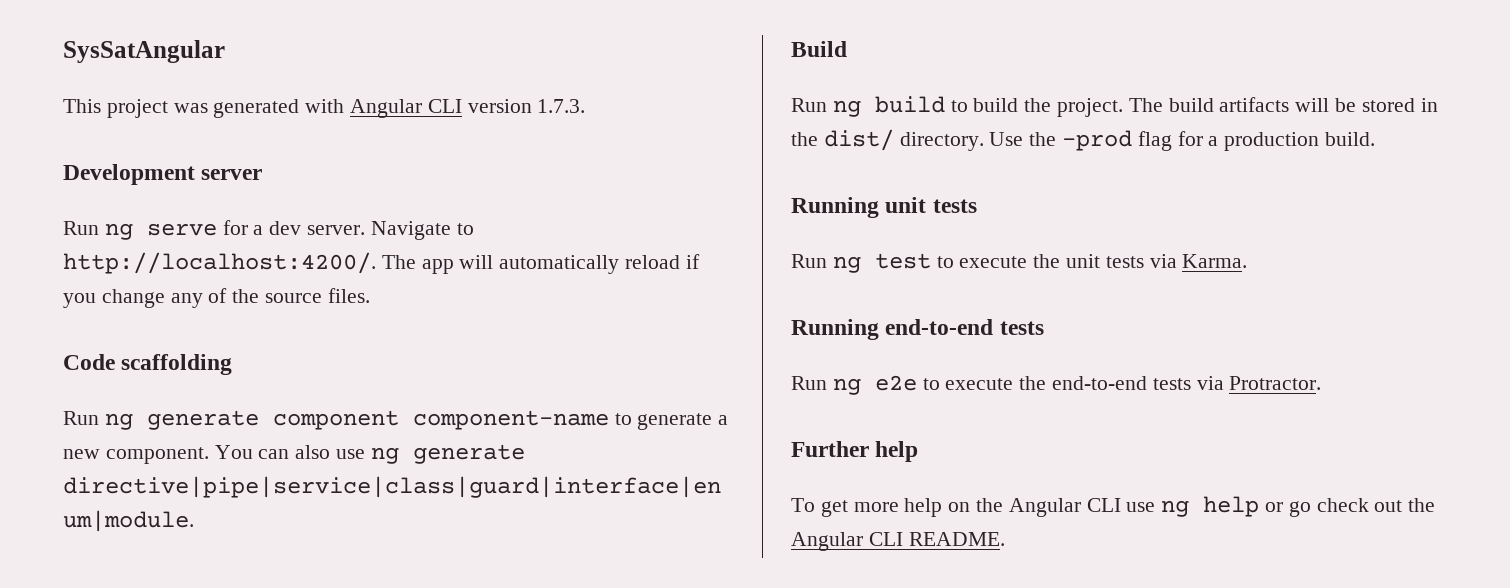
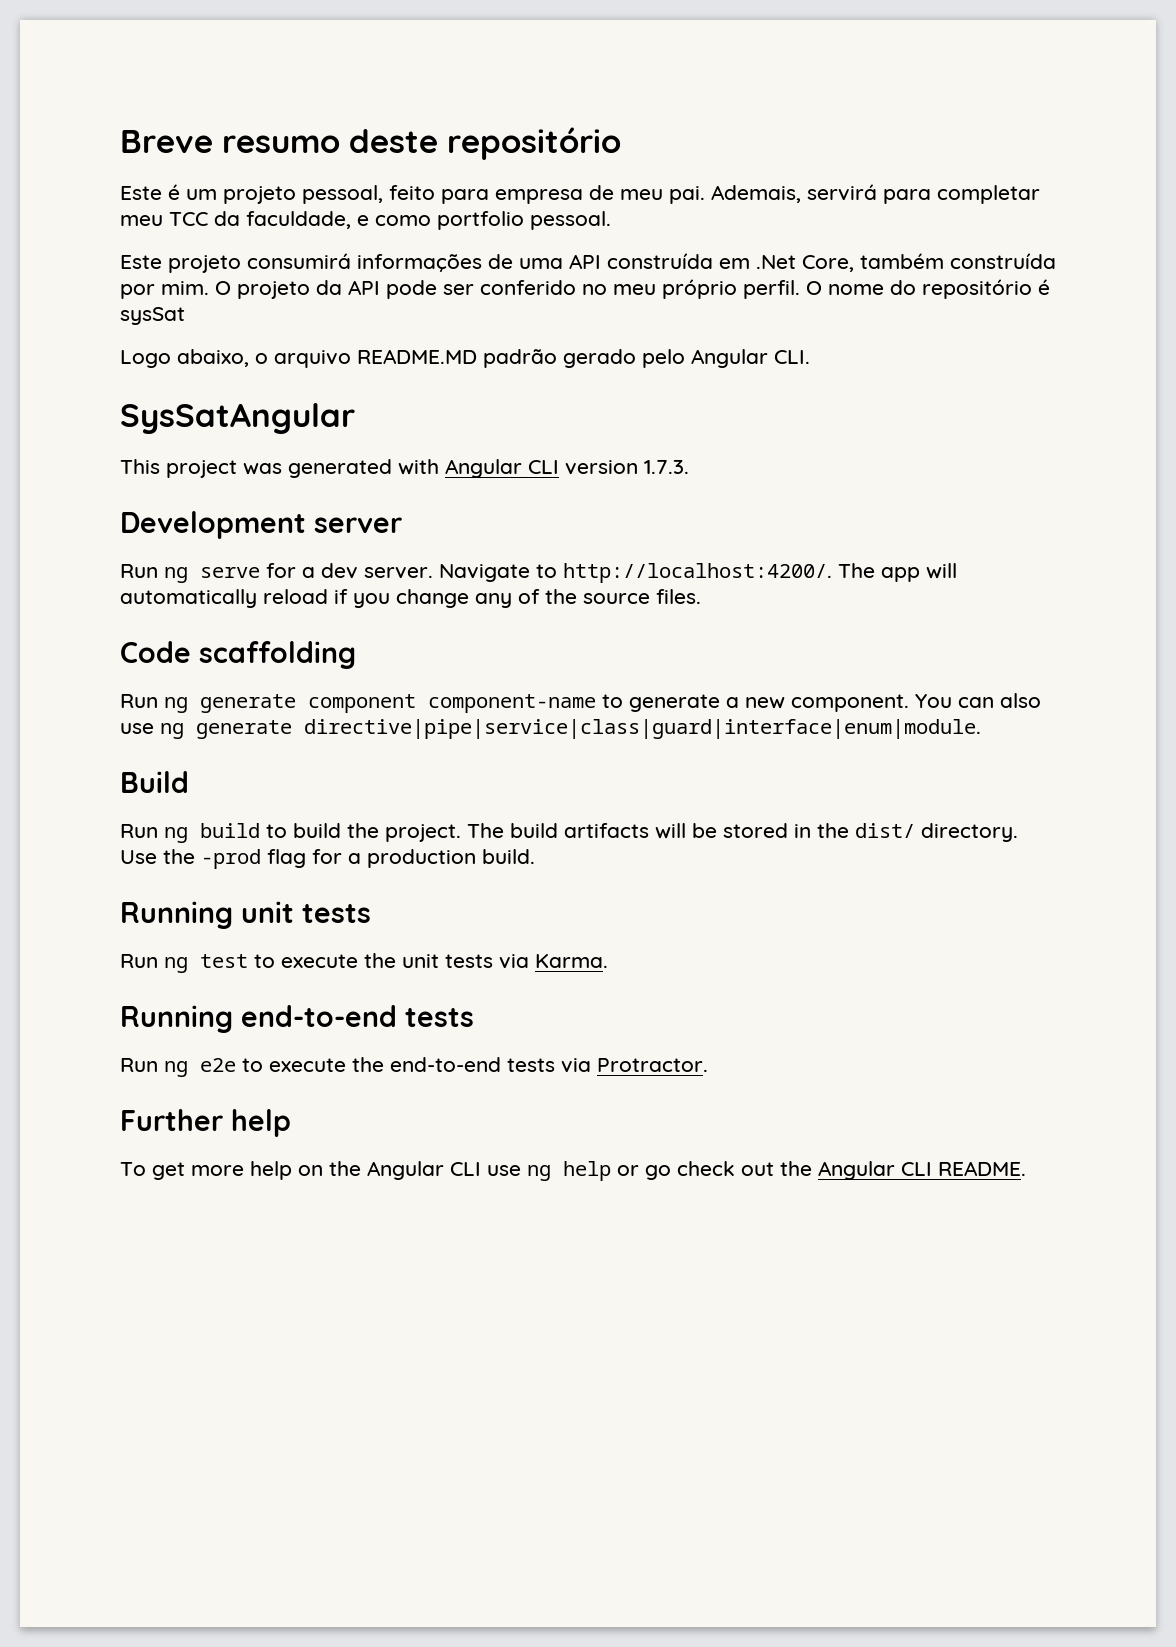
+ Breve resumo deste repositório
+ Este é um projeto pessoal, feito para empresa de meu pai. Ademais, servirá para completar meu TCC da faculdade, e como portfolio pessoal.
+ Este projeto consumirá informações de uma API construída em .Net Core, também construída por mim. O projeto da API pode ser conferido no meu próprio perfil. O nome do repositório é sysSat
+ Logo abaixo, o arquivo README.MD padrão gerado pelo Angular CLI.

